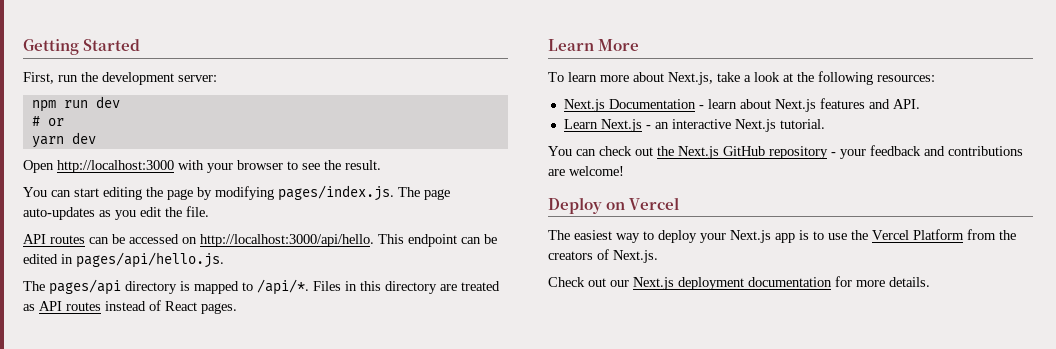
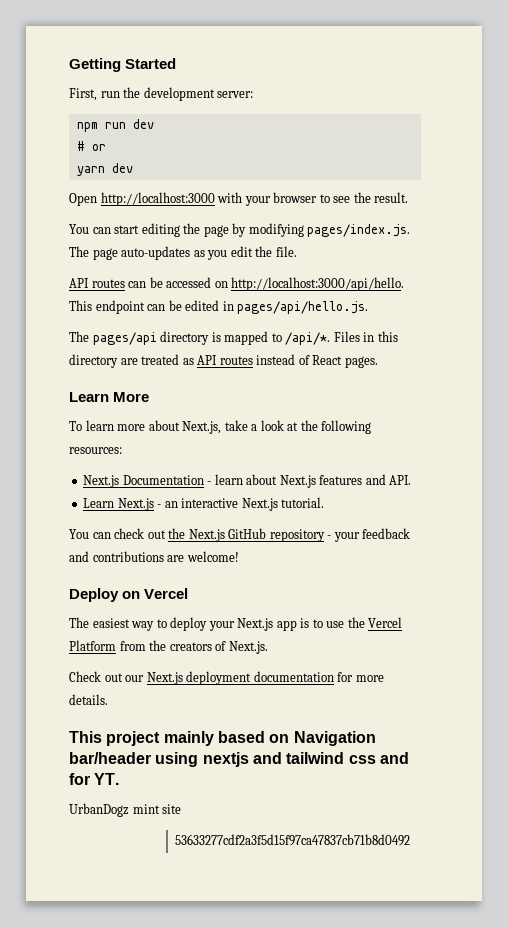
+ This project mainly based on Navigation bar/header using nextjs and tailwind css and for YT.
+ UrbanDogz mint site
+ 53633277cdf2a3f5d15f97ca47837cb71b8d0492

